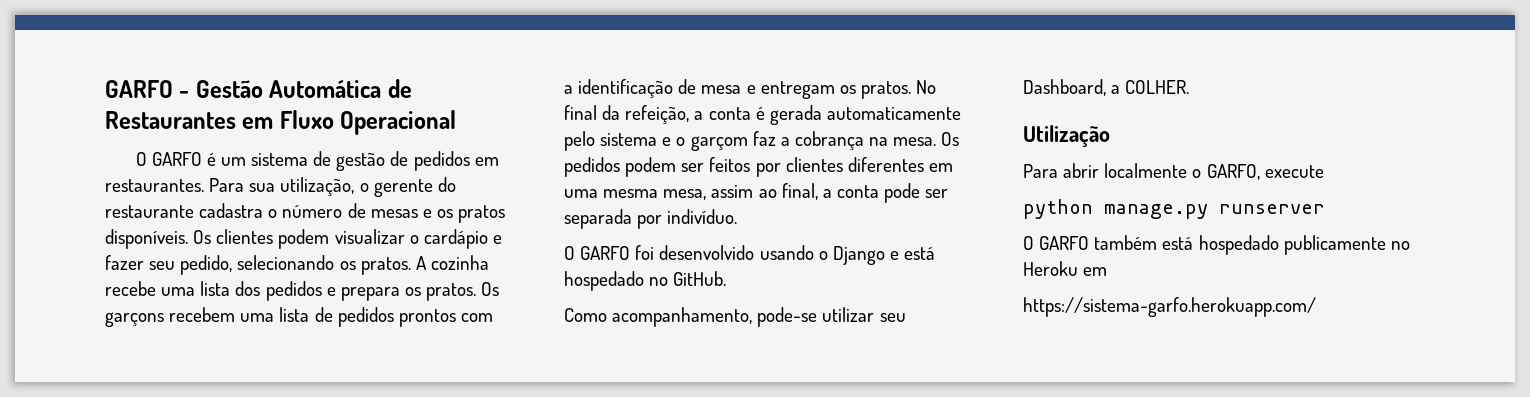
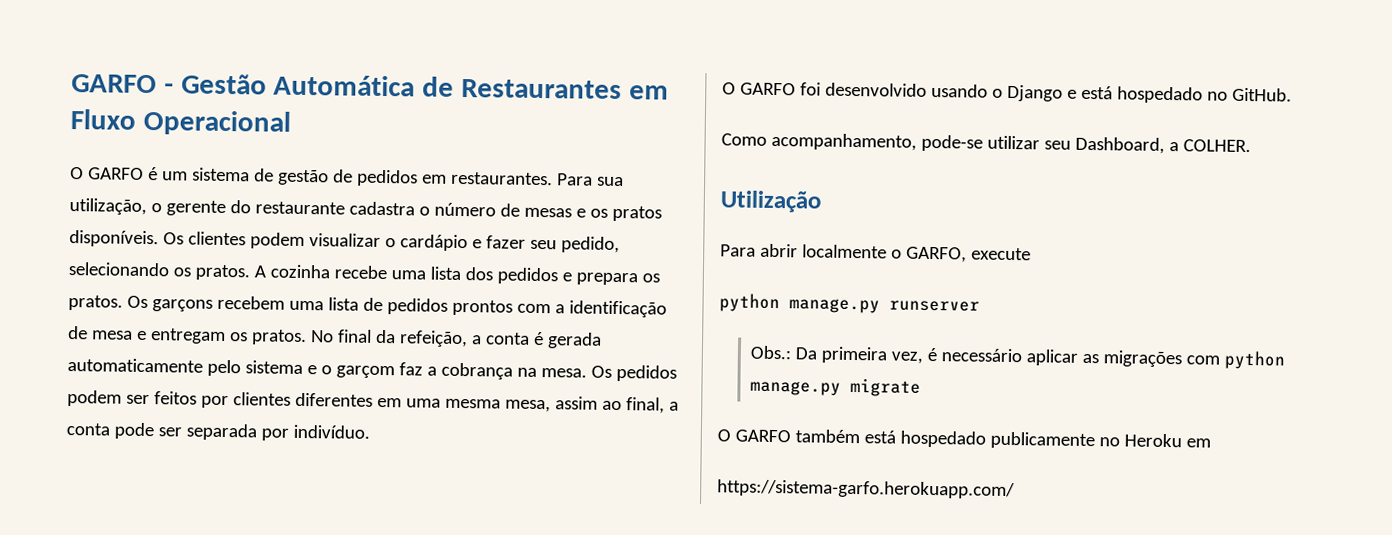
+ Obs.: Da primeira vez, é necessário aplicar as migrações com python manage.py migrate

